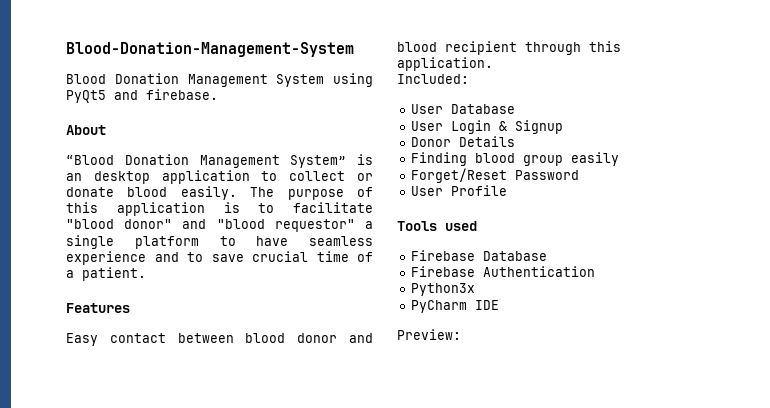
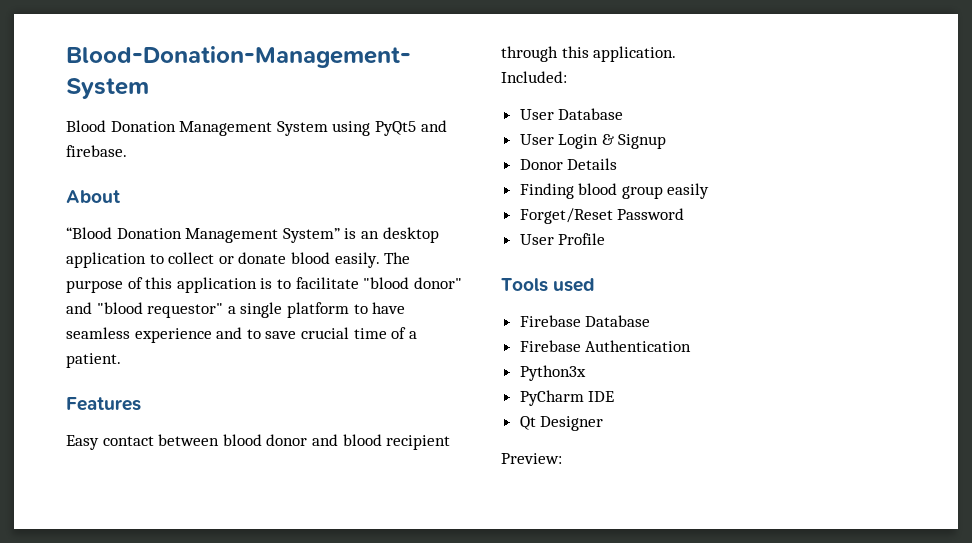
+ Qt Designer

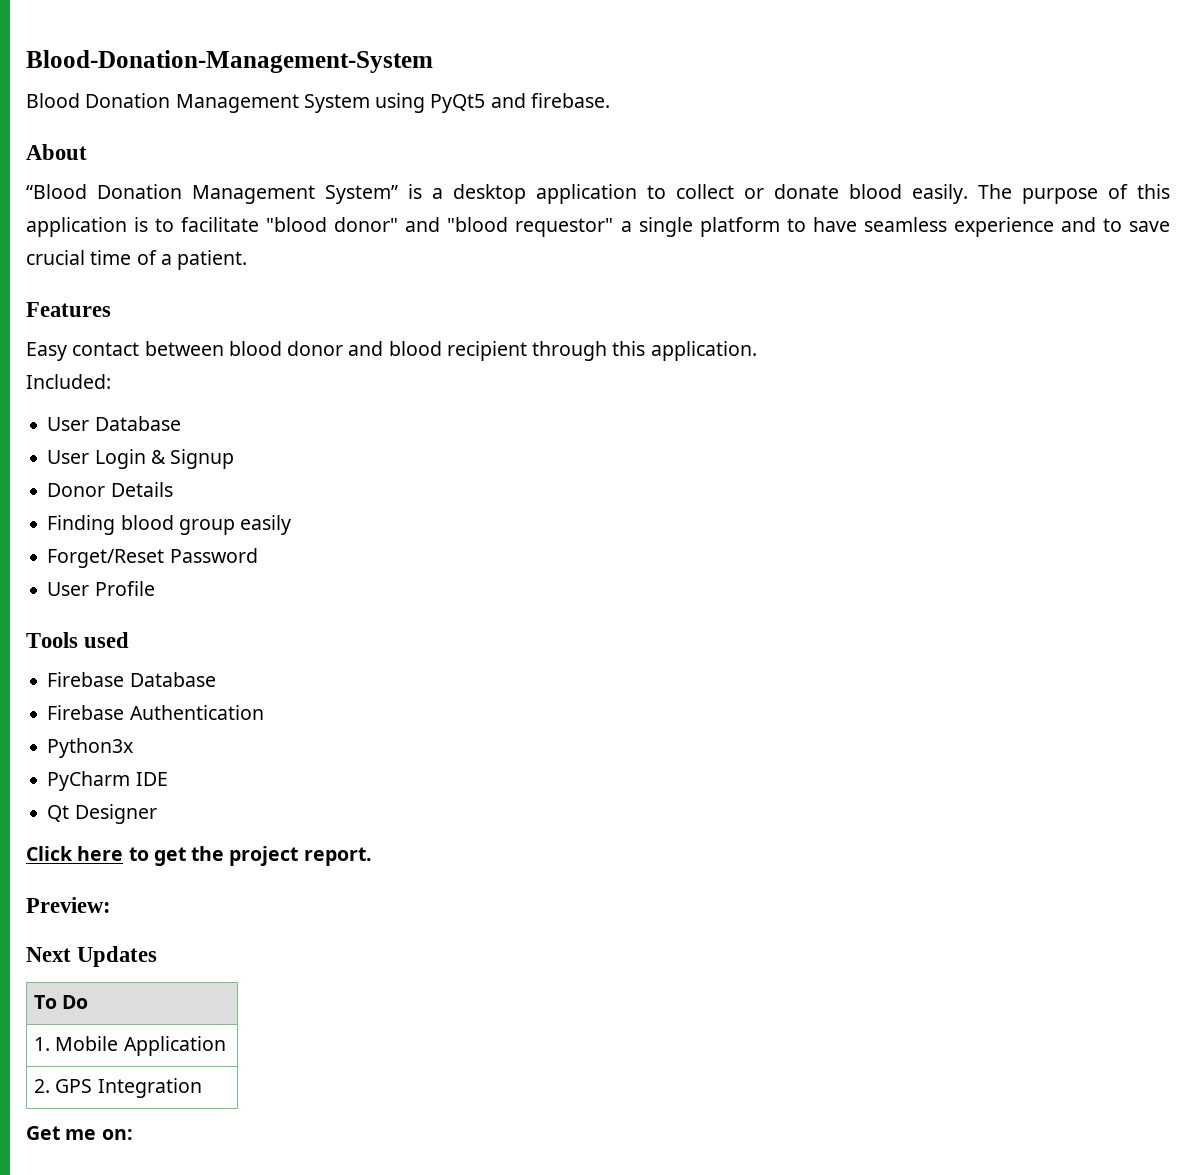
- “Blood Donation Management System” is an desktop application to collect or donate blood easily.
+ “Blood Donation Management System” is a desktop application to collect or donate blood easily.
+ Click here to get the project report.
  Preview:
+ Next Updates
+ To Do
+ 1. Mobile Application
+ 2. GPS Integration
+ Get me on:

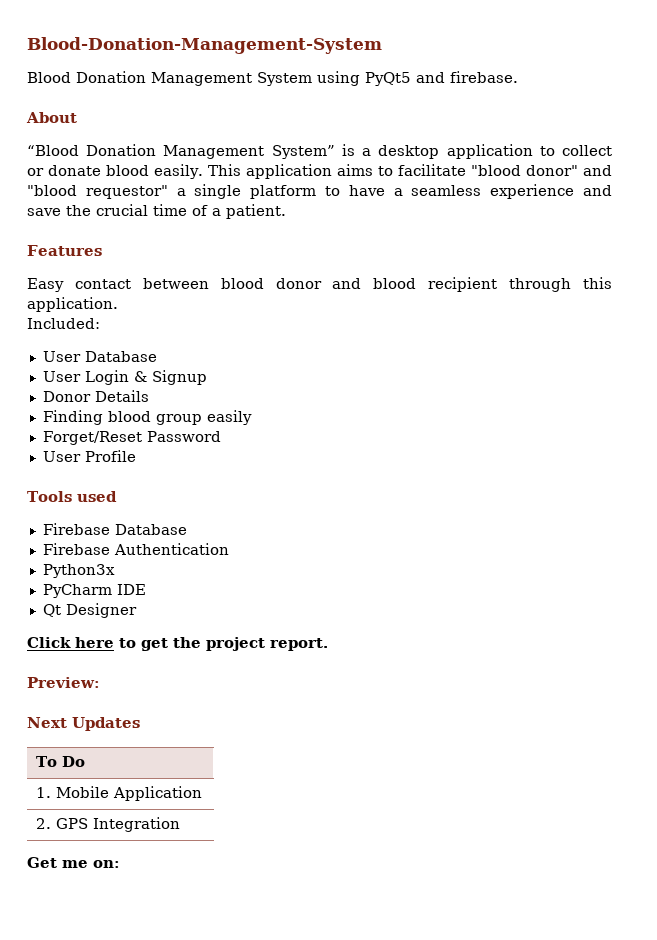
- The purpose of this application is to facilitate "blood donor" and "blood requestor" a single platform to have seamless experience and to save crucial time of a patient.
+ This application aims to facilitate "blood donor" and "blood requestor" a single platform to have a seamless experience and save the crucial time of a patient.

